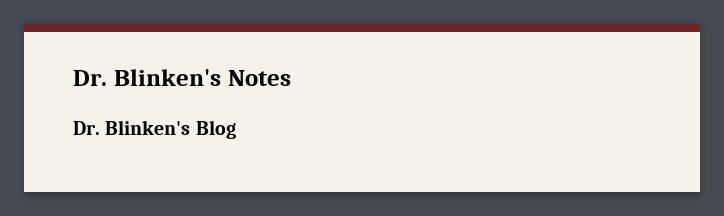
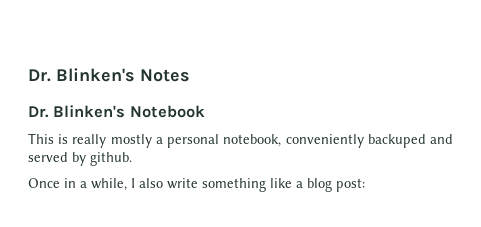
- Dr. Blinken's Blog
+ Dr. Blinken's Notebook
+ This is really mostly a personal notebook, conveniently backuped and served by github.
+ Once in a while, I also write something like a blog post:

